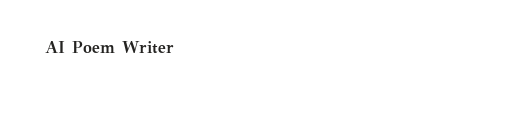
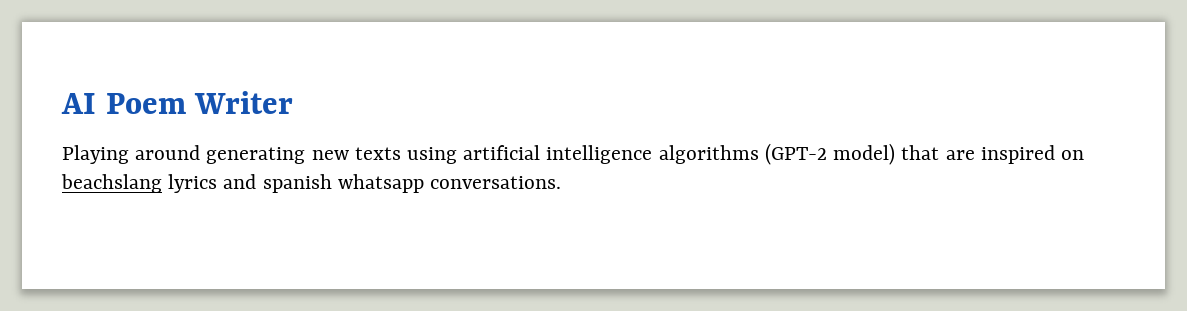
+ Playing around generating new texts using artificial intelligence algorithms (GPT-2 model) that are inspired on beachslang lyrics and spanish whatsapp conversations.

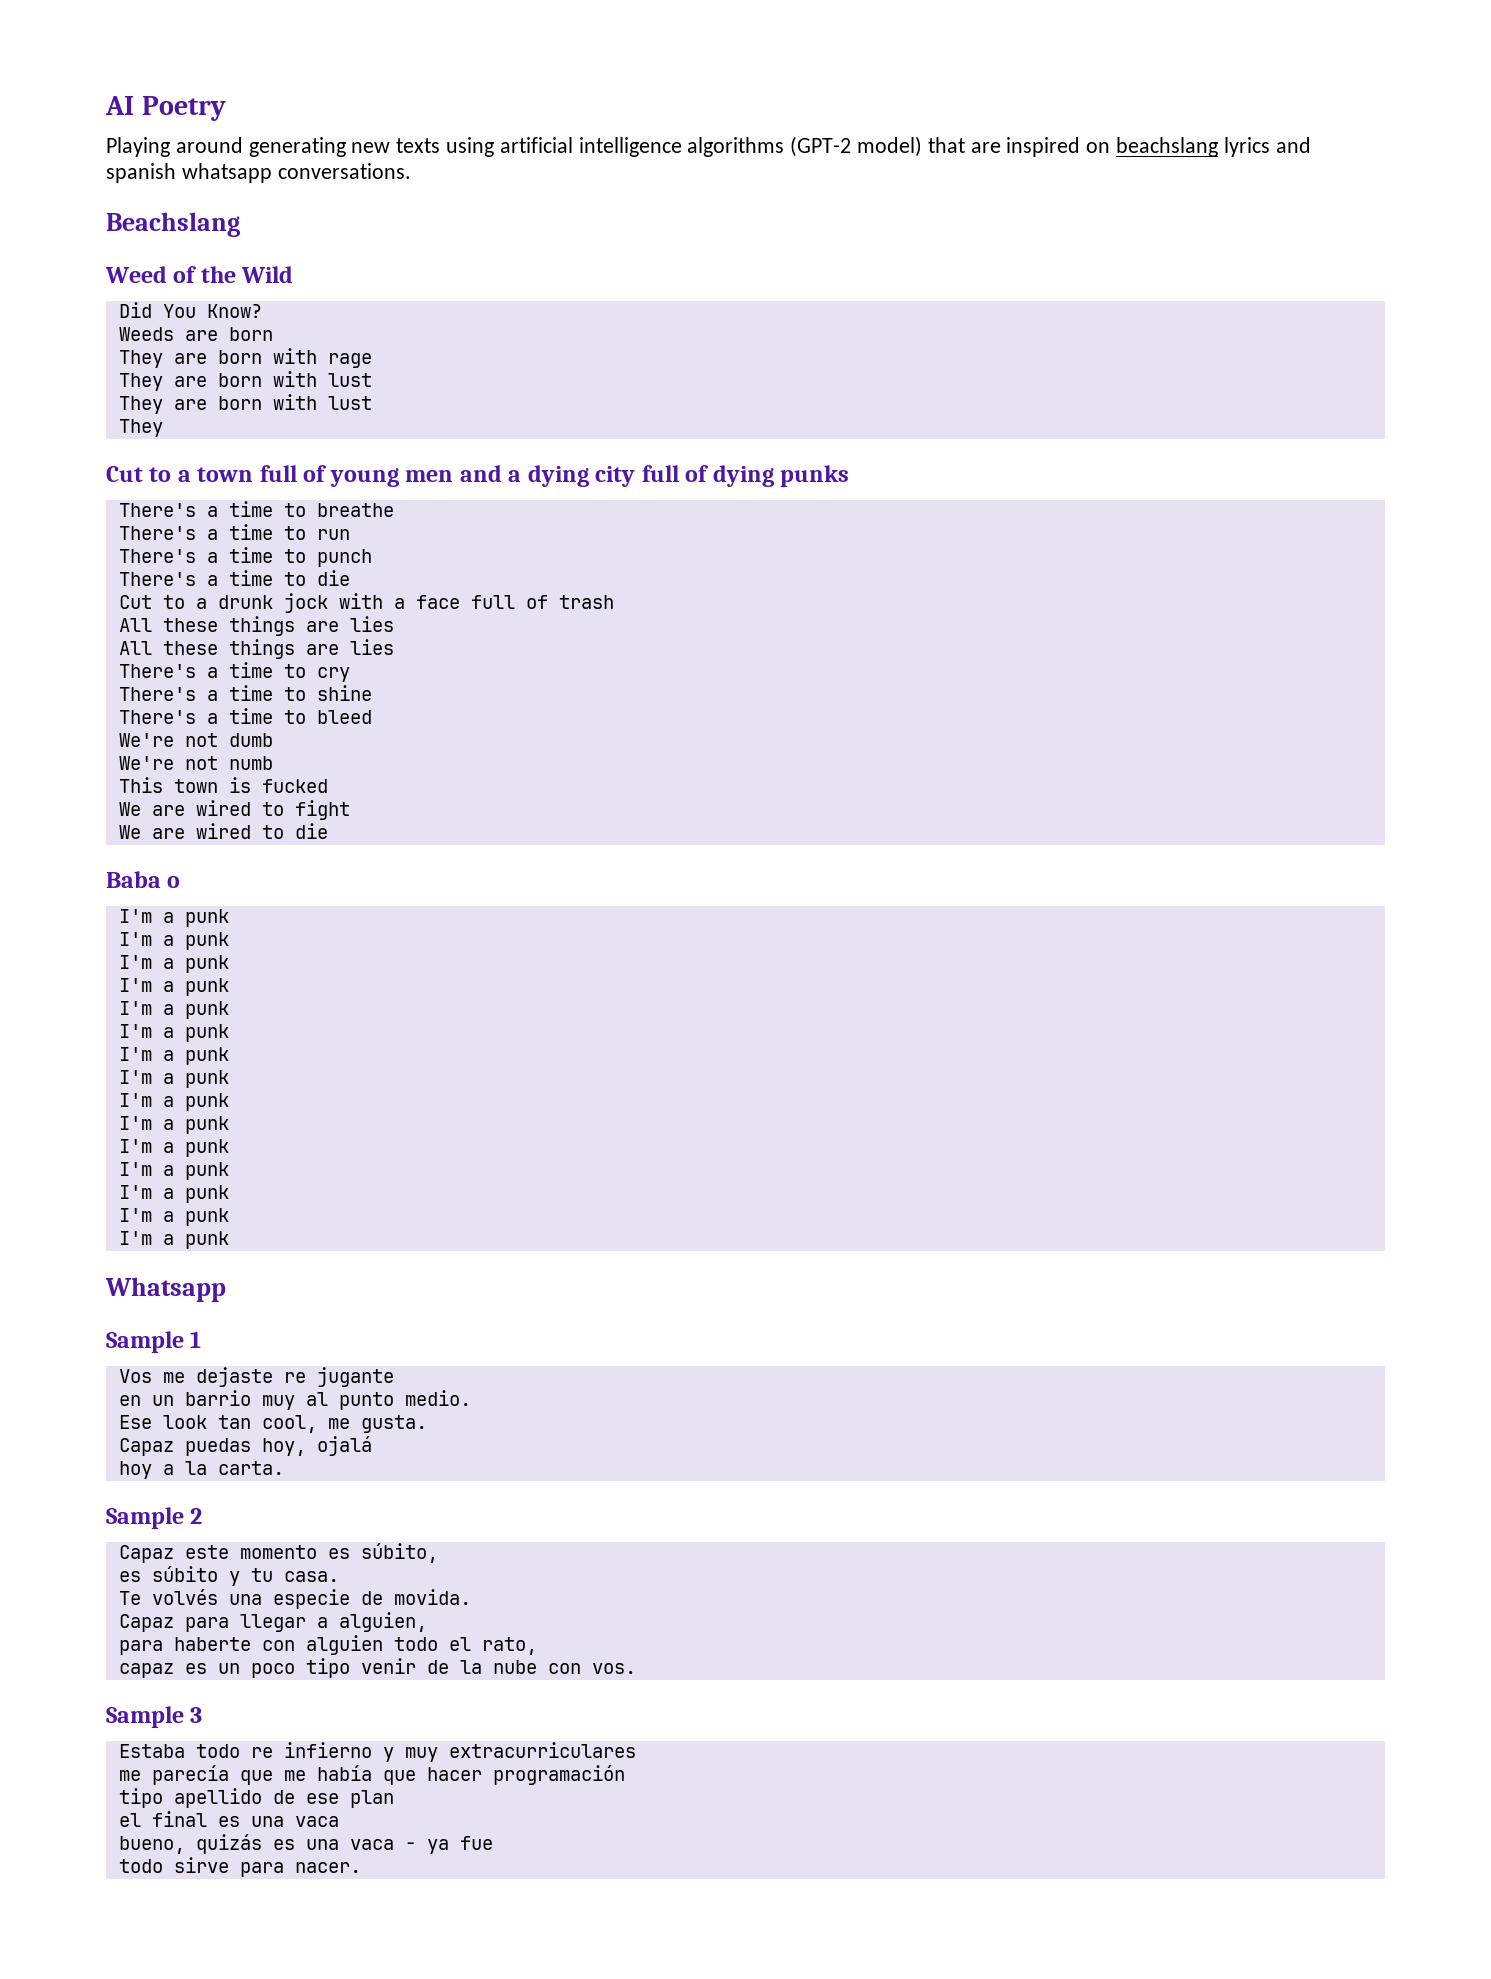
- AI Poem Writer
+ AI Poetry
+ Beachslang
+ Weed of the Wild
+ Did You Know?
+ Weeds are born
+ They are born with rage
+ They are born with lust
+ They are born with lust
+ They
+ Cut to a town full of young men and a dying city full of dying punks
+ There's a time to breathe
+ There's a time to run
+ There's a time to punch
+ There's a time to die
+ Cut to a drunk jock with a face full of trash
+ All these things are lies
+ All these things are lies
+ There's a time to cry
+ There's a time to shine
+ There's a time to bleed
+ We're not dumb
+ We're not numb
+ This town is fucked
+ We are wired to fight
+ We are wired to die
+ Baba o
+ I'm a punk
+ I'm a punk
+ I'm a punk
+ I'm a punk
+ I'm a punk
+ I'm a punk
+ I'm a punk
+ I'm a punk
+ I'm a punk
+ I'm a punk
+ I'm a punk
+ I'm a punk
+ I'm a punk
+ I'm a punk
+ I'm a punk
+ Whatsapp
+ Sample 1
+ Vos me dejaste re jugante
+ en un barrio muy al punto medio.
+ Ese look tan cool, me gusta.
+ Capaz puedas hoy, ojalá
+ hoy a la carta.
+ Sample 2
+ Capaz este momento es súbito,
+ es súbito y tu casa.
+ Te volvés una especie de movida.
+ Capaz para llegar a alguien,
+ para haberte con alguien todo el rato,
+ capaz es un poco tipo venir de la nube con vos.
+ Sample 3
+ Estaba todo re infierno y muy extracurriculares
+ me parecía que me había que hacer programación
+ tipo apellido de ese plan
+ el final es una vaca
+ bueno, quizás es una vaca - ya fue
+ todo sirve para nacer.

